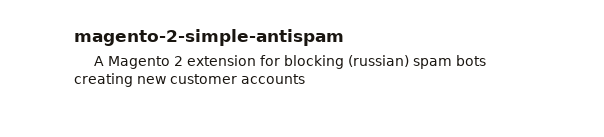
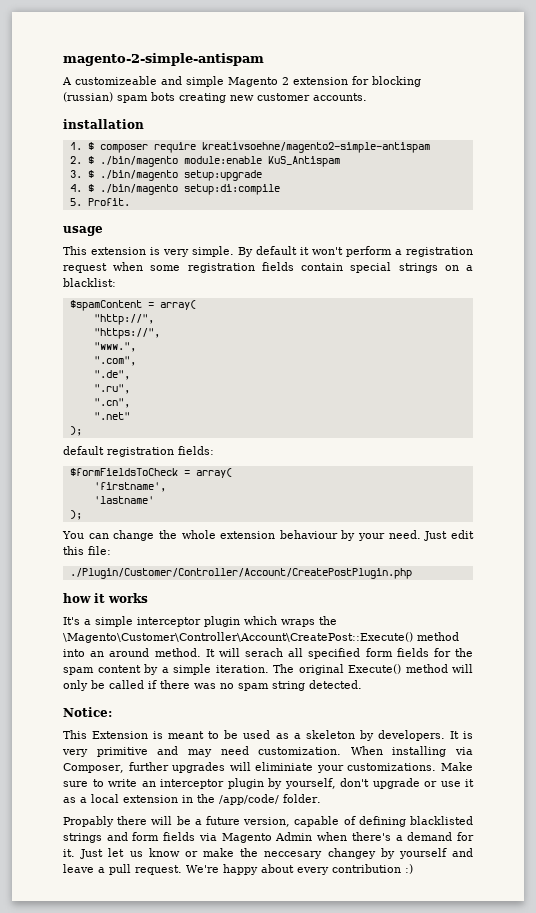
- A Magento 2 extension for blocking (russian) spam bots creating new customer accounts
+ A customizeable and simple Magento 2 extension for blocking (russian) spam bots creating new customer accounts.
+ installation
+ 1. $ composer require kreativsoehne/magento2-simple-antispam
+ 2. $ ./bin/magento module:enable KuS_Antispam
+ 3. $ ./bin/magento setup:upgrade
+ 4. $ ./bin/magento setup:di:compile
+ 5. Profit.
+ usage
+ This extension is very simple. By default it won't perform a registration request when some registration fields contain special strings on a blacklist:
+ $spamContent = array(
+ "http://",
+ "https://",
+ "www.",
+ ".com",
+ ".de",
+ ".ru",
+ ".cn",
+ ".net"
+ );
+ default registration fields:
+ $formFieldsToCheck = array(
+ 'firstname',
+ 'lastname'
+ );
+ You can change the whole extension behaviour by your need. Just edit this file:
+ ./Plugin/Customer/Controller/Account/CreatePostPlugin.php
+ how it works
+ It's a simple interceptor plugin which wraps the \Magento\Customer\Controller\Account\CreatePost::Execute() method into an around method. It will serach all specified form fields for the spam content by a simple iteration. The original Execute() method will only be called if there was no spam string detected.
+ Notice:
+ This Extension is meant to be used as a skeleton by developers. It is very primitive and may need customization. When installing via Composer, further upgrades will eliminiate your customizations. Make sure to write an interceptor plugin by yourself, don't upgrade or use it as a local extension in the /app/code/ folder.
+ Propably there will be a future version, capable of defining blacklisted strings and form fields via Magento Admin when there's a demand for it. Just let us know or make the neccesary changey by yourself and leave a pull request. We're happy about every contribution :)

